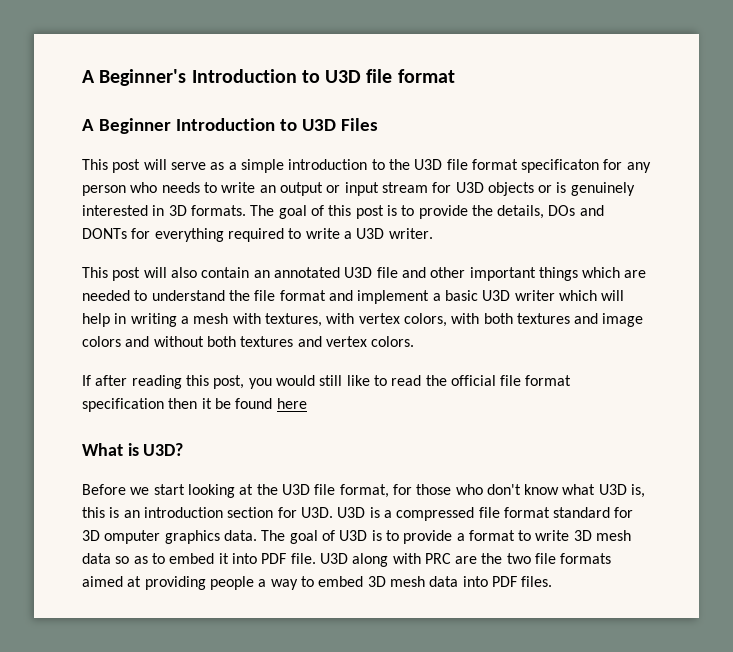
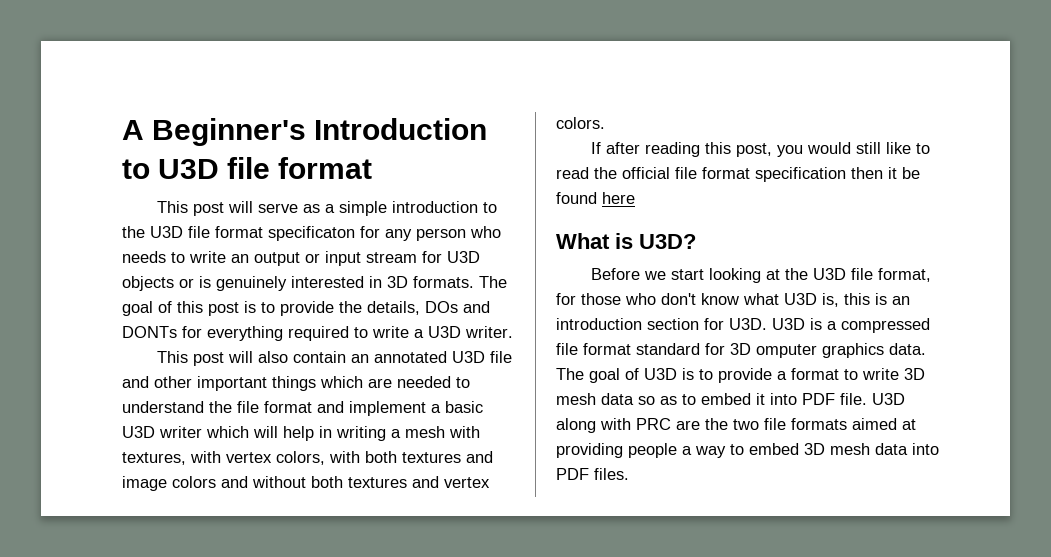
- A Beginner Introduction to U3D Files

